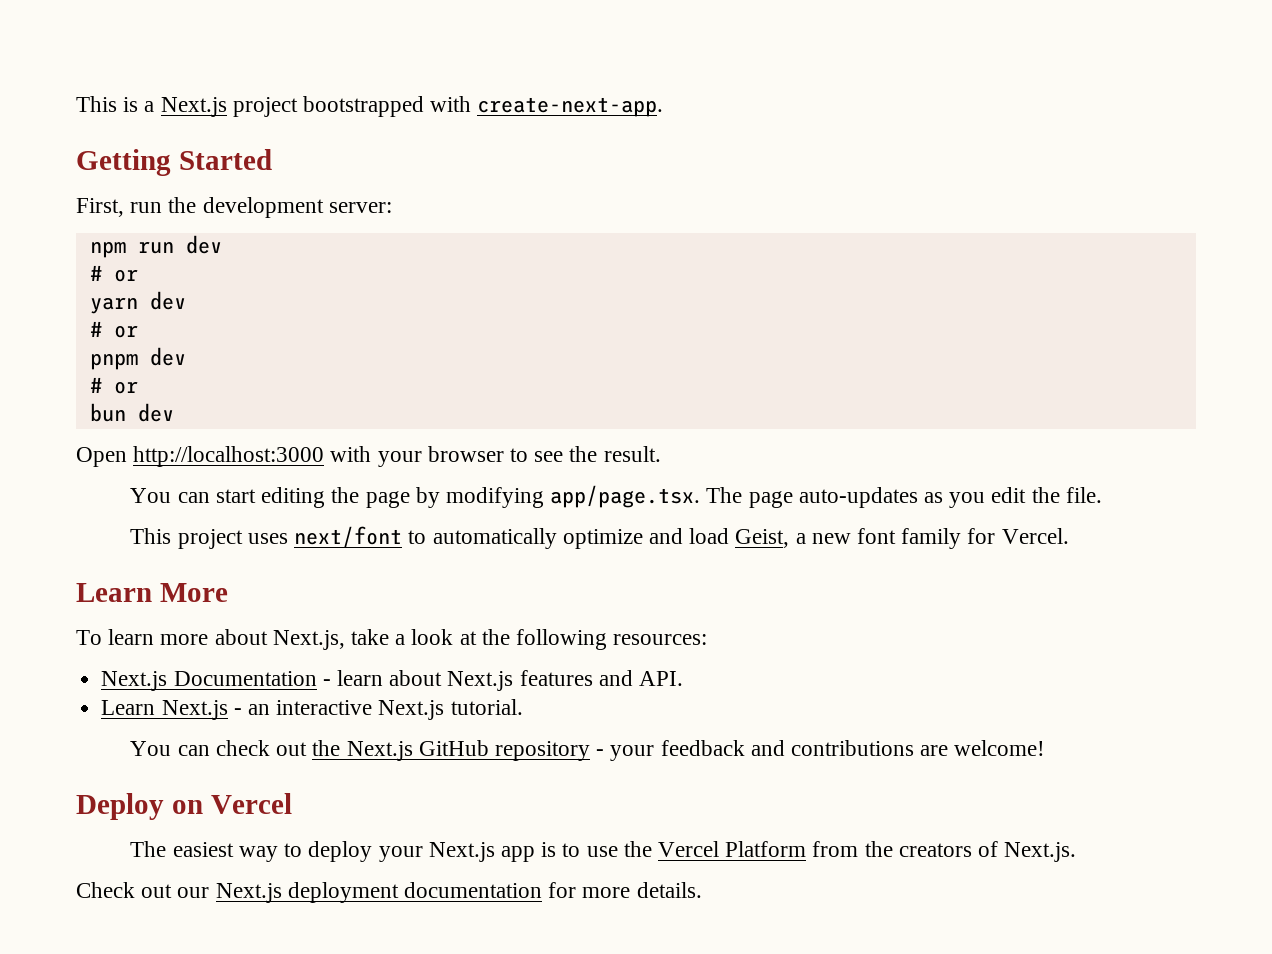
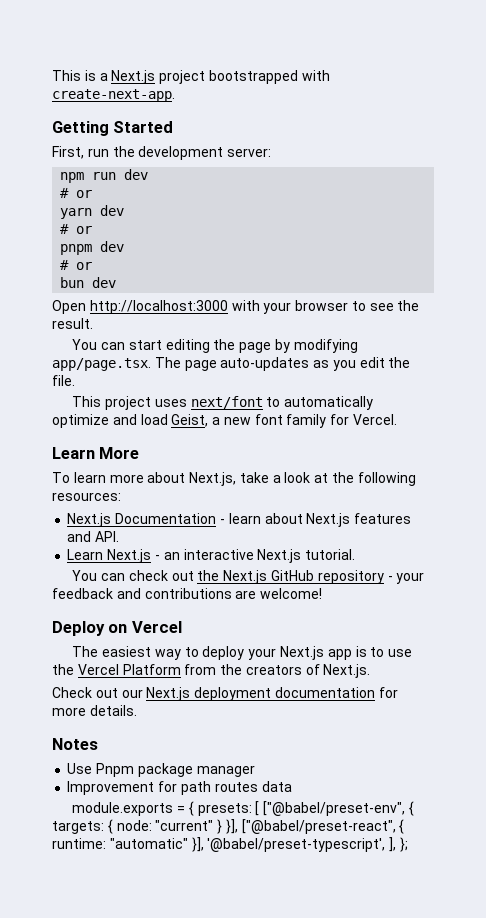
+ Notes
+ Use Pnpm package manager
+ Improvement for path routes data
+ module.exports = { presets: [ ["@babel/preset-env", { targets: { node: "current" } }], ["@babel/preset-react", { runtime: "automatic" }], '@babel/preset-typescript', ], };

